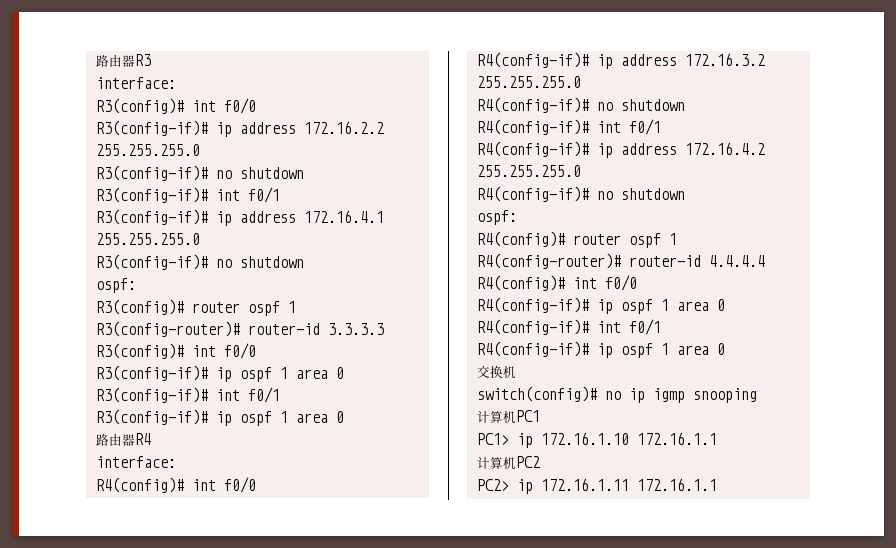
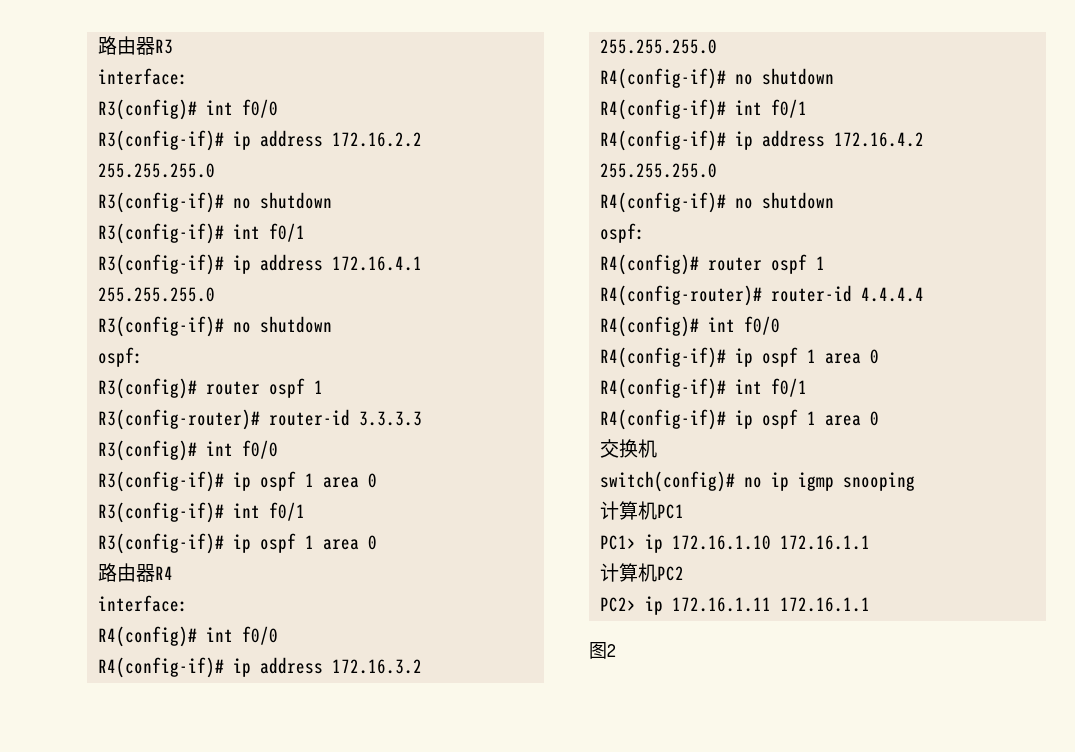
+ 图2

